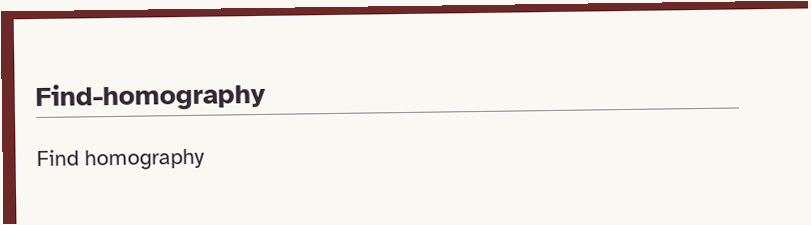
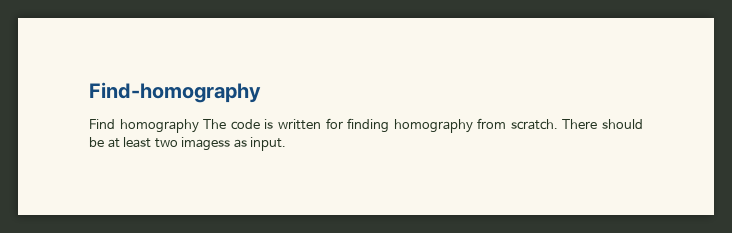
- Find homography
+ Find homography The code is written for finding homography from scratch. There should be at least two imagess as input.

